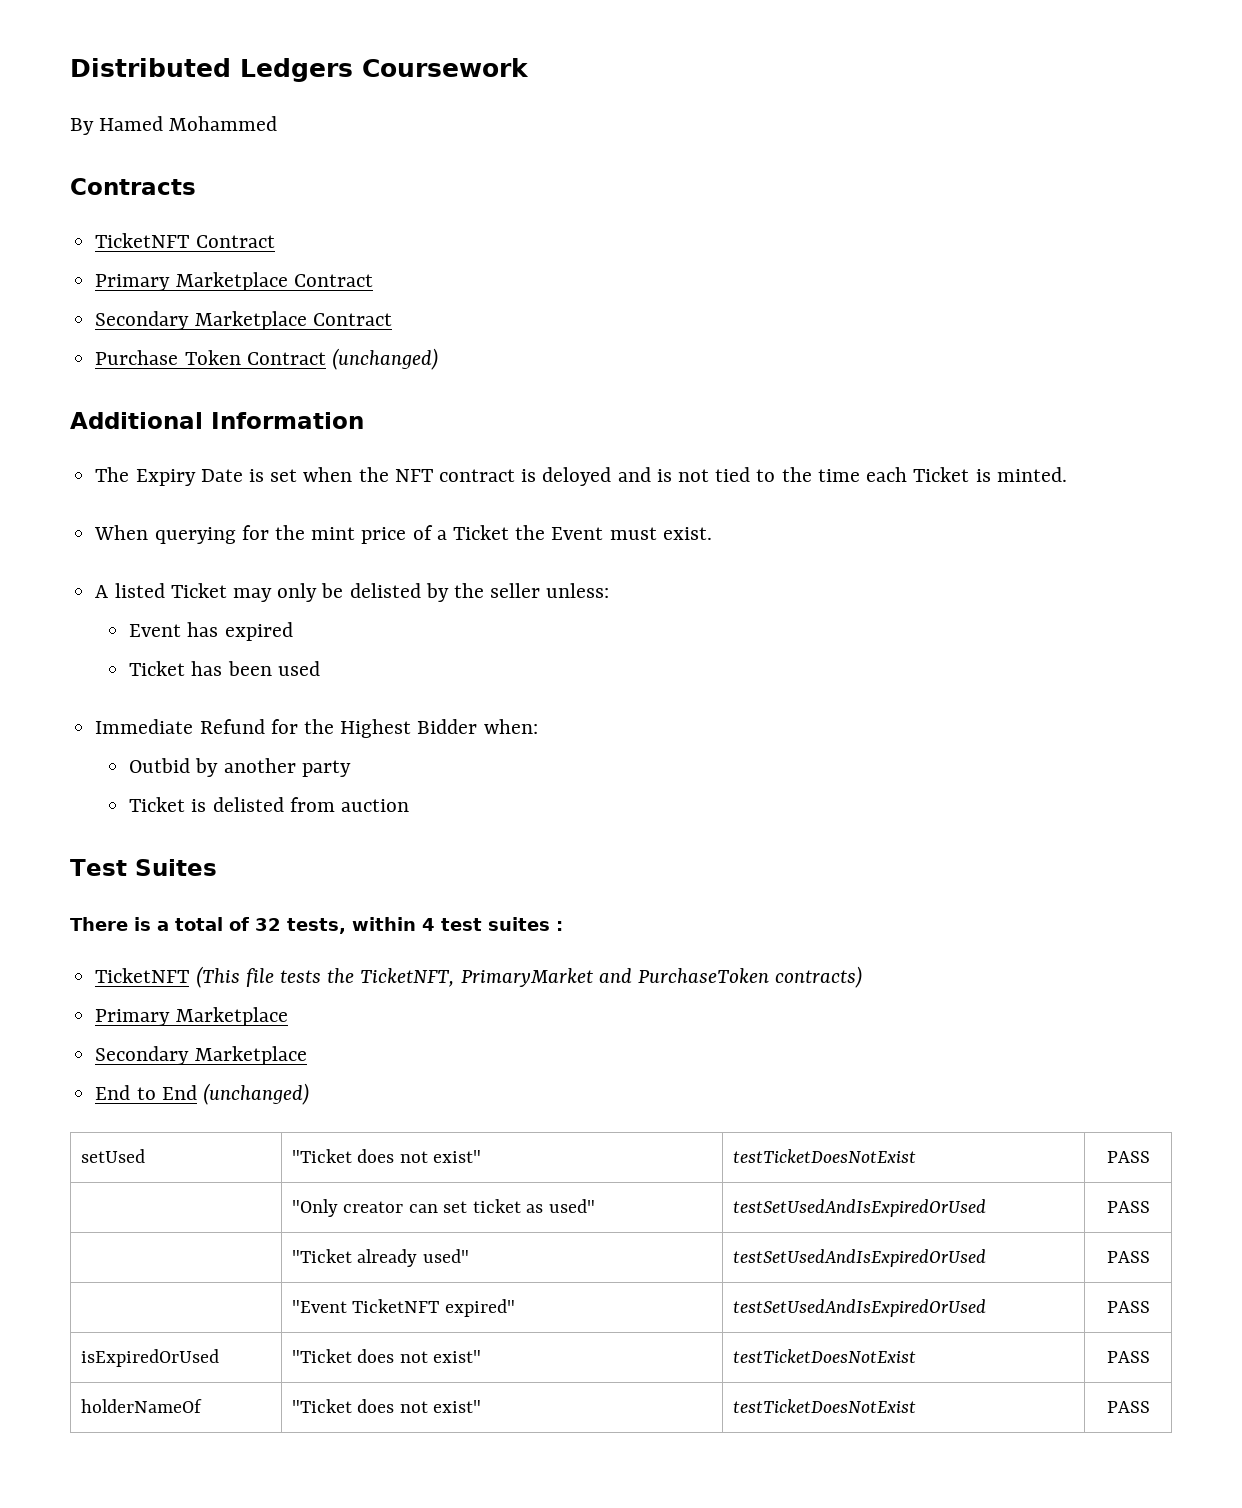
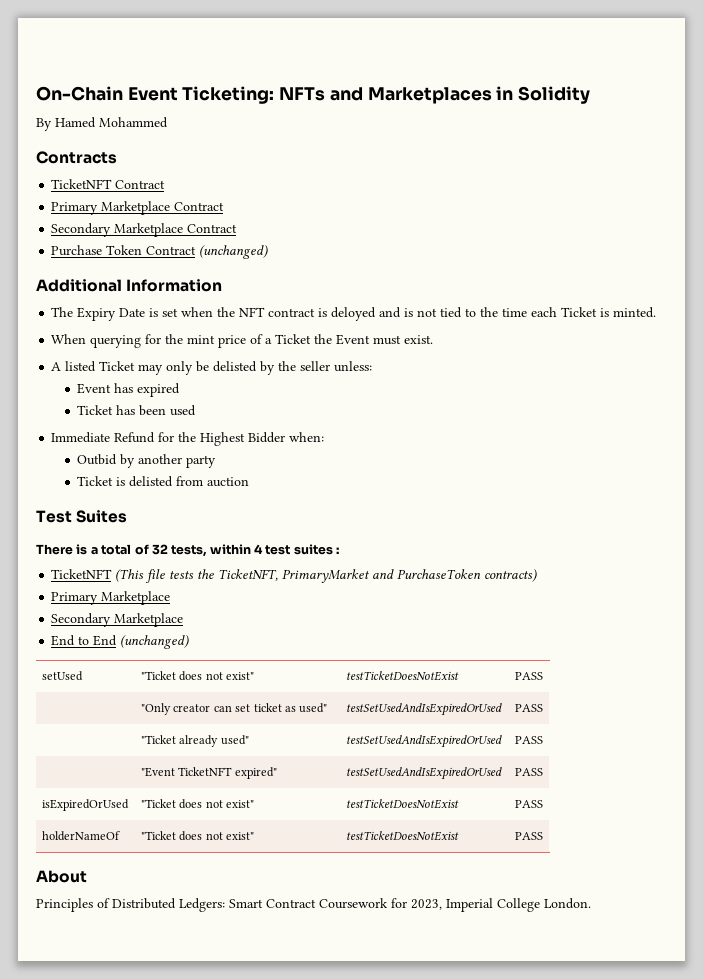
- Distributed Ledgers Coursework
+ On-Chain Event Ticketing: NFTs and Marketplaces in Solidity
+ About
+ Principles of Distributed Ledgers: Smart Contract Coursework for 2023, Imperial College London.

